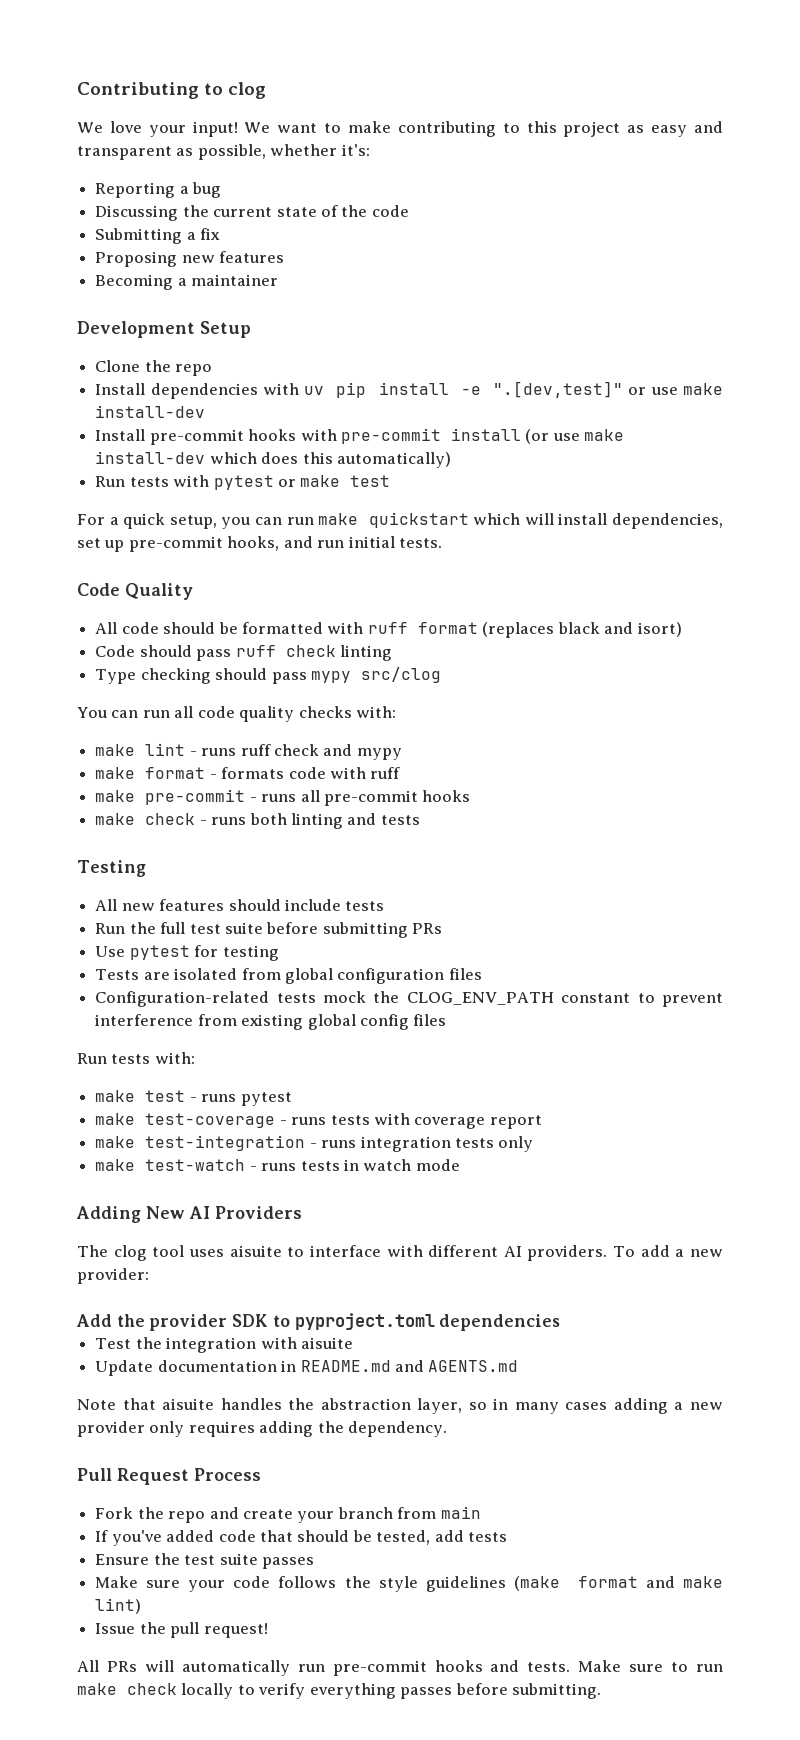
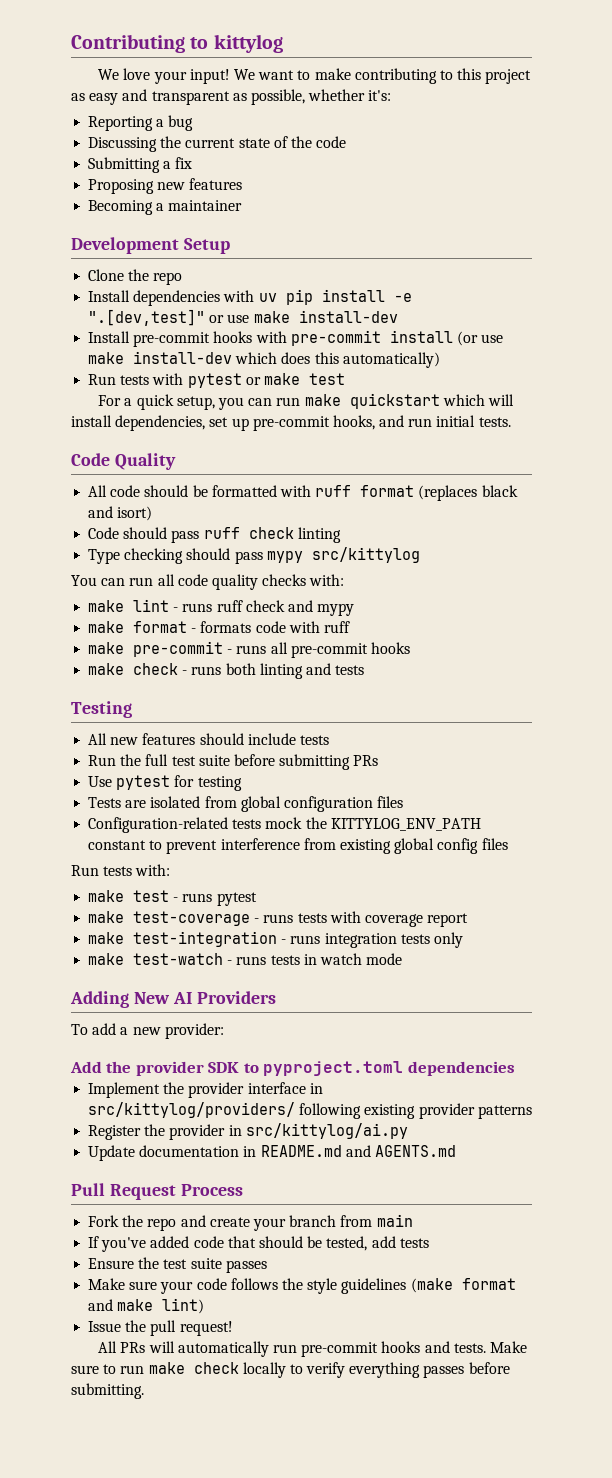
- Contributing to clog
+ Contributing to kittylog
- Type checking should pass mypy src/clog
+ Type checking should pass mypy src/kittylog
- Configuration-related tests mock the CLOG_ENV_PATH constant to prevent interference from existing global config files
+ Configuration-related tests mock the KITTYLOG_ENV_PATH constant to prevent interference from existing global config files
- The clog tool uses aisuite to interface with different AI providers.
- Test the integration with aisuite
+ Implement the provider interface in src/kittylog/providers/ following existing provider patterns
+ Register the provider in src/kittylog/ai.py
- Note that aisuite handles the abstraction layer, so in many cases adding a new provider only requires adding the dependency.

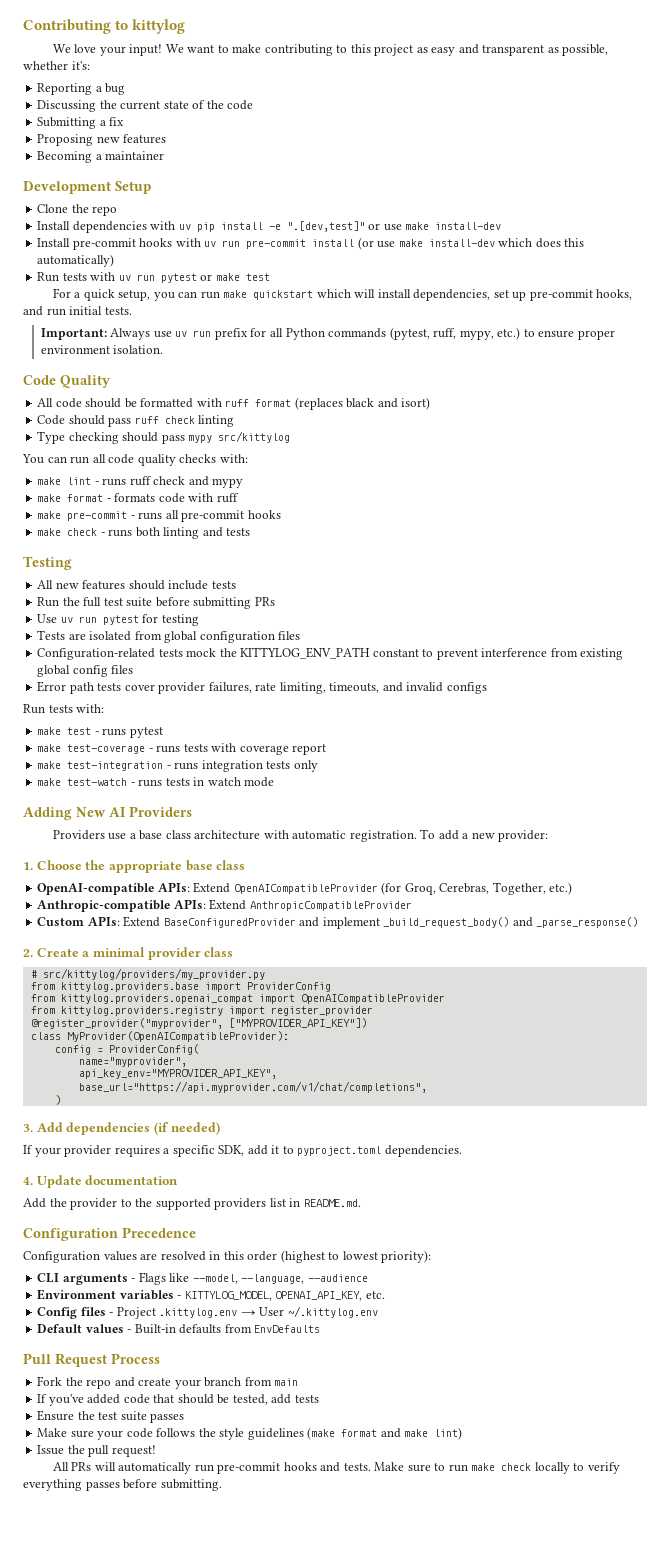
- Install pre-commit hooks with pre-commit install (or use make install-dev which does this automatically)
+ Install pre-commit hooks with uv run pre-commit install (or use make install-dev which does this automatically)
- Run tests with pytest or make test
+ Run tests with uv run pytest or make test
+ Important: Always use uv run prefix for all Python commands (pytest, ruff, mypy, etc.) to ensure proper environment isolation.
- Use pytest for testing
+ Use uv run pytest for testing
+ Error path tests cover provider failures, rate limiting, timeouts, and invalid configs
+ Providers use a base class architecture with automatic registration.
- Add the provider SDK to pyproject.toml dependencies
- Implement the provider interface in src/kittylog/providers/ following existing provider patterns
- Register the provider in src/kittylog/ai.py
- Update documentation in README.md and AGENTS.md
+ 1. Choose the appropriate base class
+ OpenAI-compatible APIs: Extend OpenAICompatibleProvider (for Groq, Cerebras, Together, etc.)
+ Anthropic-compatible APIs: Extend AnthropicCompatibleProvider
+ Custom APIs: Extend BaseConfiguredProvider and implement _build_request_body() and _parse_response()
+ 2. Create a minimal provider class
+ # src/kittylog/providers/my_provider.py
+ from kittylog.providers.base import ProviderConfig
+ from kittylog.providers.openai_compat import OpenAICompatibleProvider
+ from kittylog.providers.registry import register_provider
+ @register_provider("myprovider", ["MYPROVIDER_API_KEY"])
+ class MyProvider(OpenAICompatibleProvider):
+ config = ProviderConfig(
+ name="myprovider",
+ api_key_env="MYPROVIDER_API_KEY",
+ base_url="https://api.myprovider.com/v1/chat/completions",
+ )
+ 3. Add dependencies (if needed)
+ If your provider requires a specific SDK, add it to pyproject.toml dependencies.
+ 4. Update documentation
+ Add the provider to the supported providers list in README.md.
+ Configuration Precedence
+ Configuration values are resolved in this order (highest to lowest priority):
+ CLI arguments - Flags like --model, --language, --audience
+ Environment variables - KITTYLOG_MODEL, OPENAI_API_KEY, etc.
+ Config files - Project .kittylog.env → User ~/.kittylog.env
+ Default values - Built-in defaults from EnvDefaults

